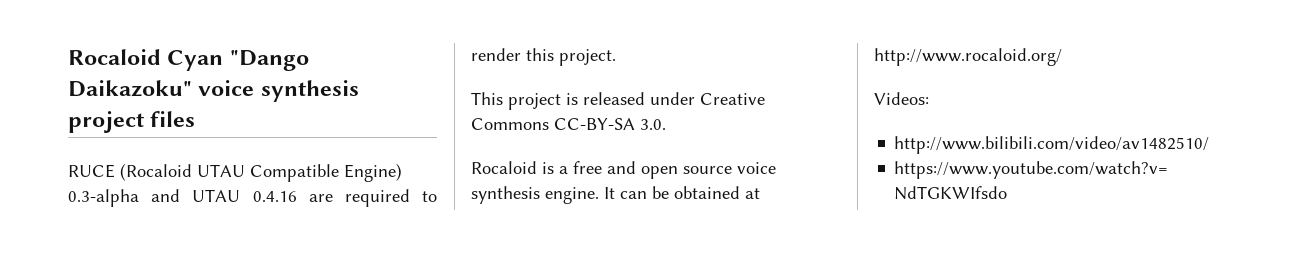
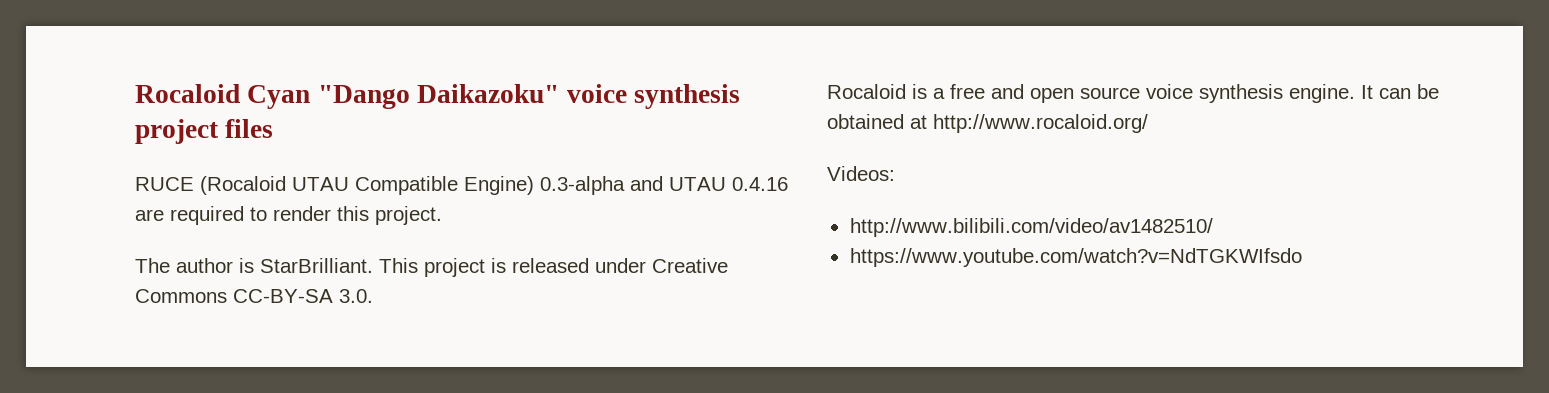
+ The author is StarBrilliant.

